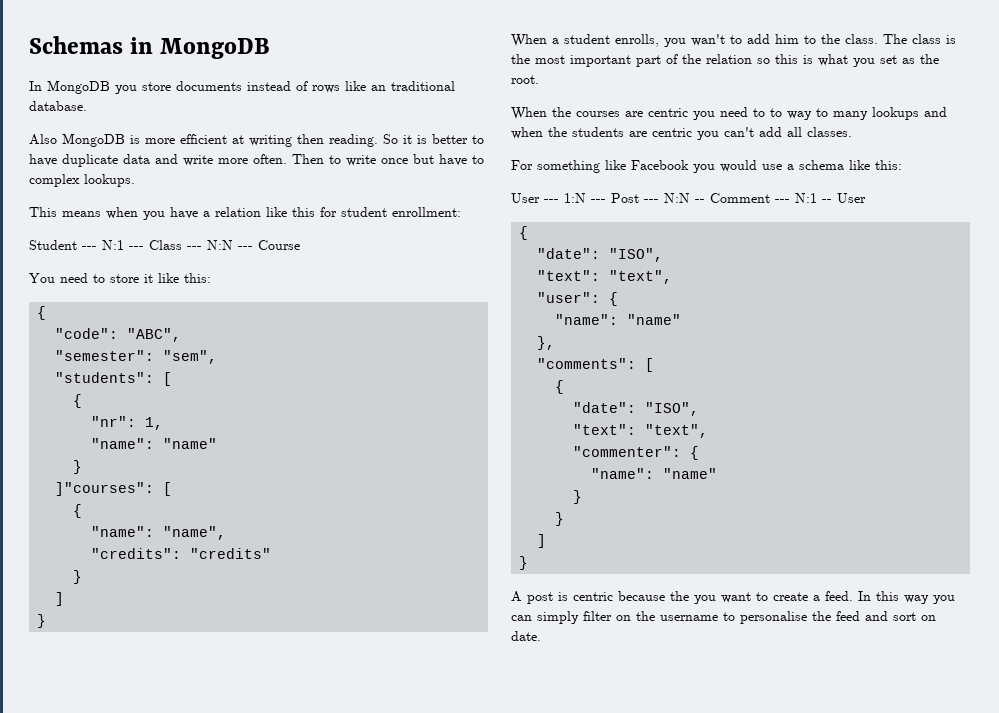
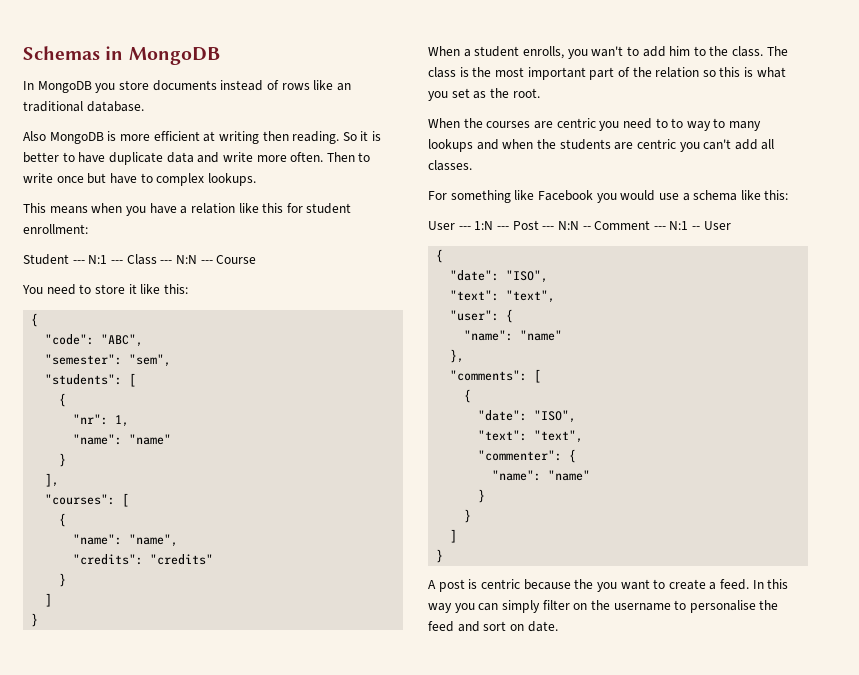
- ]"courses": [
+ ],
+ "courses": [

